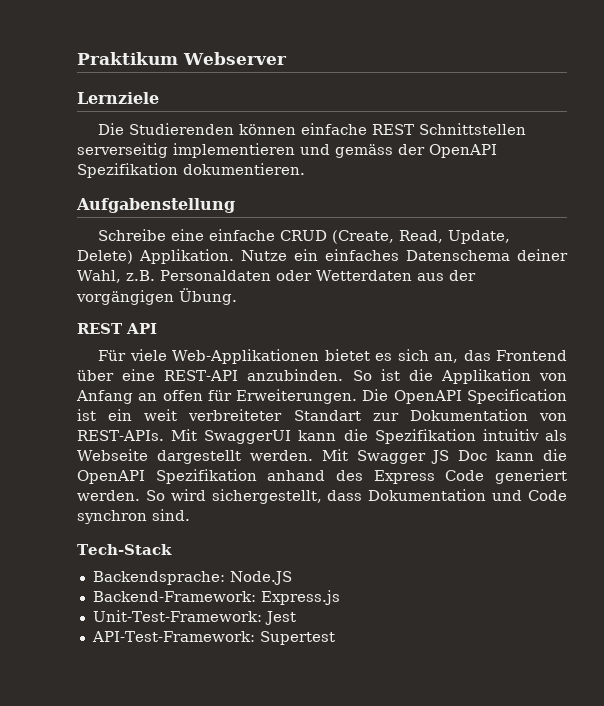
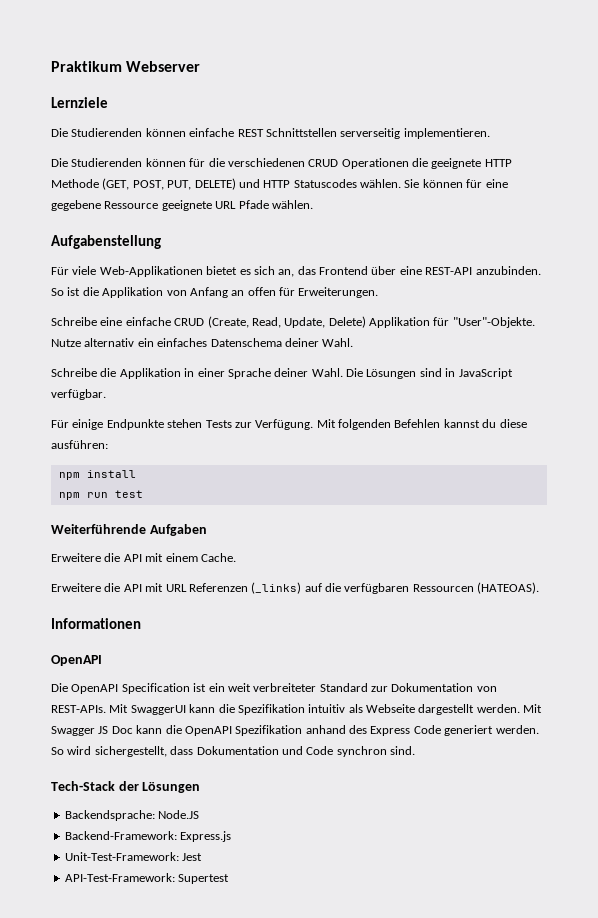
- Die Studierenden können einfache REST Schnittstellen serverseitig implementieren und gemäss der OpenAPI Spezifikation dokumentieren.
+ Die Studierenden können einfache REST Schnittstellen serverseitig implementieren.
+ Die Studierenden können für die verschiedenen CRUD Operationen die geeignete HTTP Methode (GET, POST, PUT, DELETE) und HTTP Statuscodes wählen. Sie können für eine gegebene Ressource geeignete URL Pfade wählen.
  Aufgabenstellung
- Schreibe eine einfache CRUD (Create, Read, Update, Delete) Applikation. Nutze ein einfaches Datenschema deiner Wahl, z.B. Personaldaten oder Wetterdaten aus der vorgängigen Übung.
- REST API
- So ist die Applikation von Anfang an offen für Erweiterungen. Die OpenAPI Specification ist ein weit verbreiteter Standart zur Dokumentation von REST-APIs.
+ So ist die Applikation von Anfang an offen für Erweiterungen.
+ Schreibe eine einfache CRUD (Create, Read, Update, Delete) Applikation für "User"-Objekte. Nutze alternativ ein einfaches Datenschema deiner Wahl.
+ Schreibe die Applikation in einer Sprache deiner Wahl. Die Lösungen sind in JavaScript verfügbar.
+ Für einige Endpunkte stehen Tests zur Verfügung. Mit folgenden Befehlen kannst du diese ausführen:
+ npm install
+ npm run test
+ Weiterführende Aufgaben
+ Erweitere die API mit einem Cache.
+ Erweitere die API mit URL Referenzen (_links) auf die verfügbaren Ressourcen (HATEOAS).
+ Informationen
+ OpenAPI
+ Die OpenAPI Specification ist ein weit verbreiteter Standard zur Dokumentation von REST-APIs.
- Tech-Stack
+ Tech-Stack der Lösungen

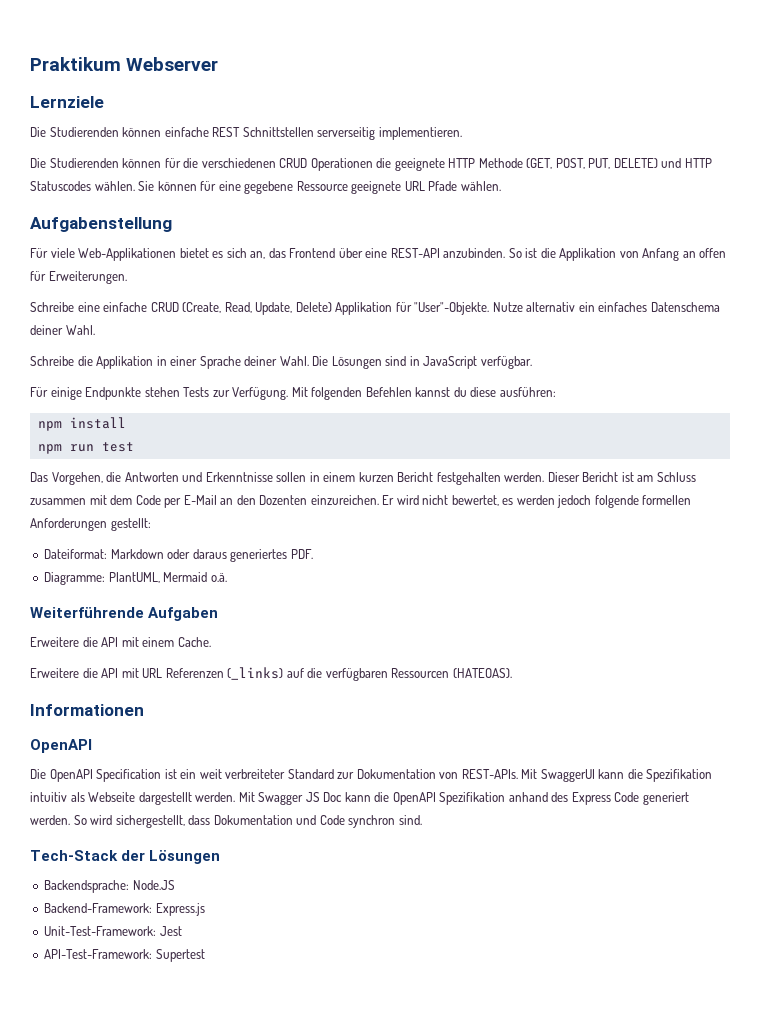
+ Das Vorgehen, die Antworten und Erkenntnisse sollen in einem kurzen Bericht festgehalten werden. Dieser Bericht ist am Schluss zusammen mit dem Code per E-Mail an den Dozenten einzureichen. Er wird nicht bewertet, es werden jedoch folgende formellen Anforderungen gestellt:
+ Dateiformat: Markdown oder daraus generiertes PDF.
+ Diagramme: PlantUML, Mermaid o.ä.

